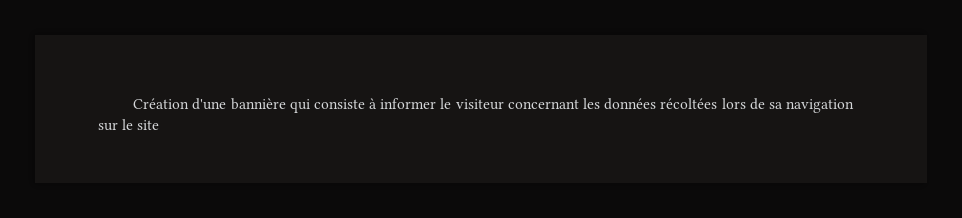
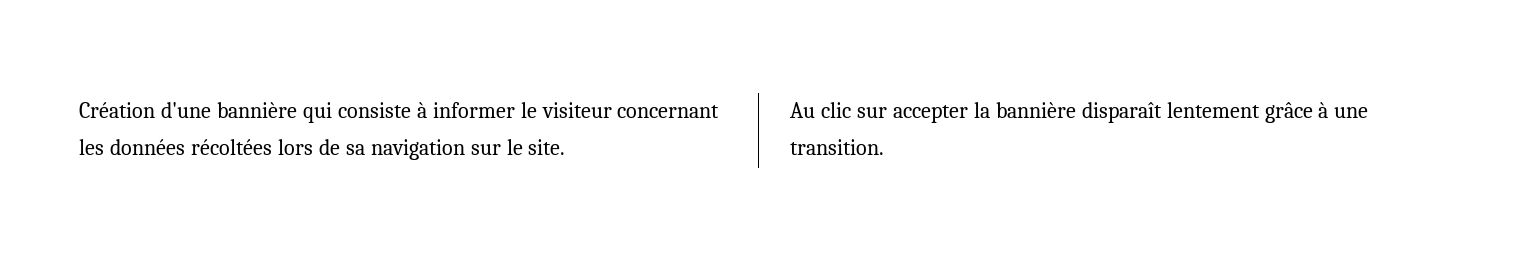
- Création d'une bannière qui consiste à informer le visiteur concernant les données récoltées lors de sa navigation sur le site
+ Création d'une bannière qui consiste à informer le visiteur concernant les données récoltées lors de sa navigation sur le site.
+ Au clic sur accepter la bannière disparaît lentement grâce à une transition.

